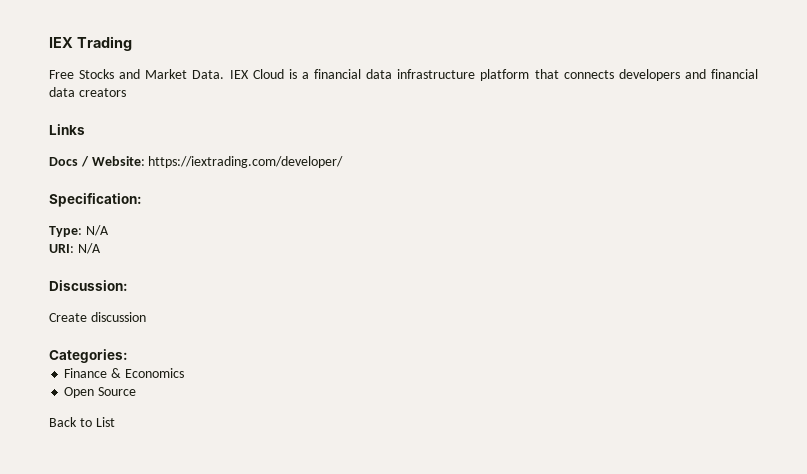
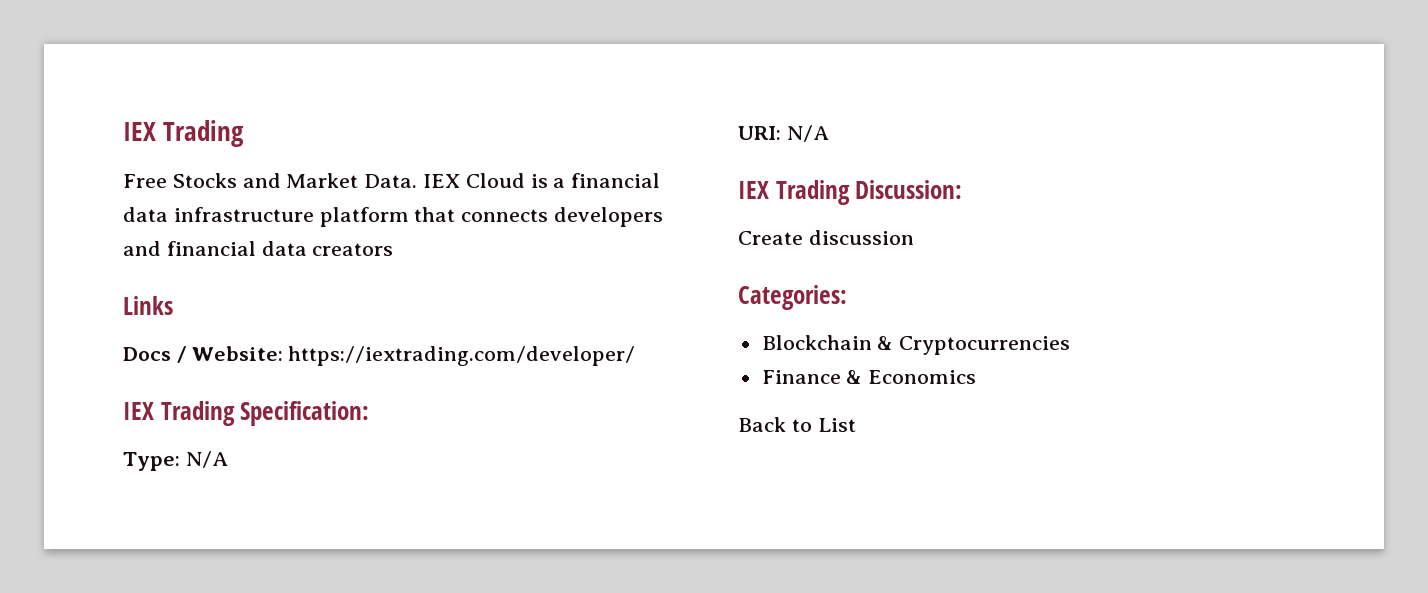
- Specification:
+ IEX Trading Specification:
- Discussion:
+ IEX Trading Discussion:
+ Blockchain & Cryptocurrencies
- Open Source

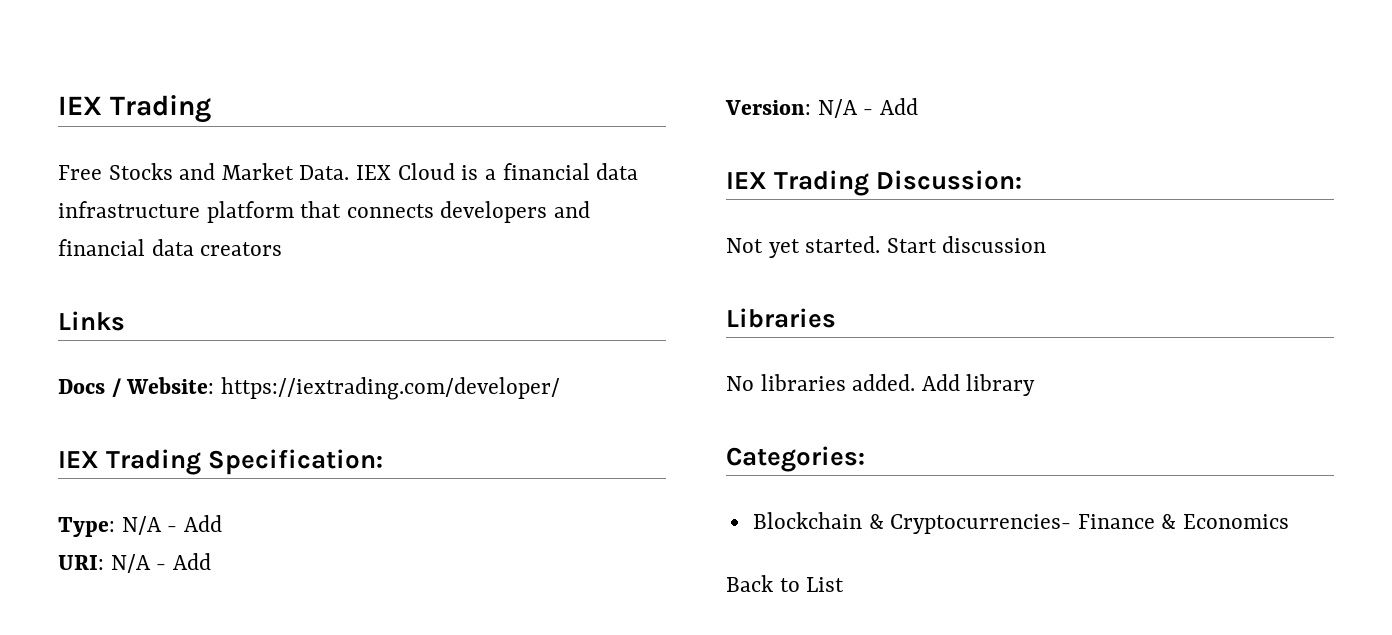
- Type: N/A
+ Type: N/A - Add
- URI: N/A
+ URI: N/A - Add
+ Version: N/A - Add
  IEX Trading Discussion:
- Create discussion
+ Not yet started. Start discussion
+ Libraries
+ No libraries added. Add library
- Blockchain & Cryptocurrencies
- Finance & Economics
+ Blockchain & Cryptocurrencies- Finance & Economics

